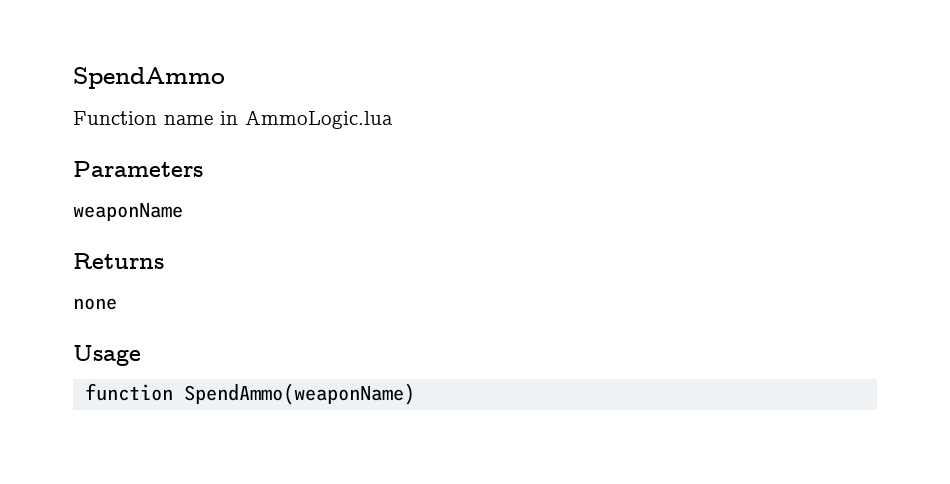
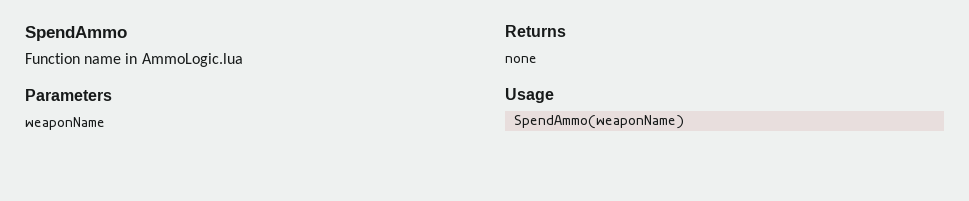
- function SpendAmmo(weaponName)
+ SpendAmmo(weaponName)

